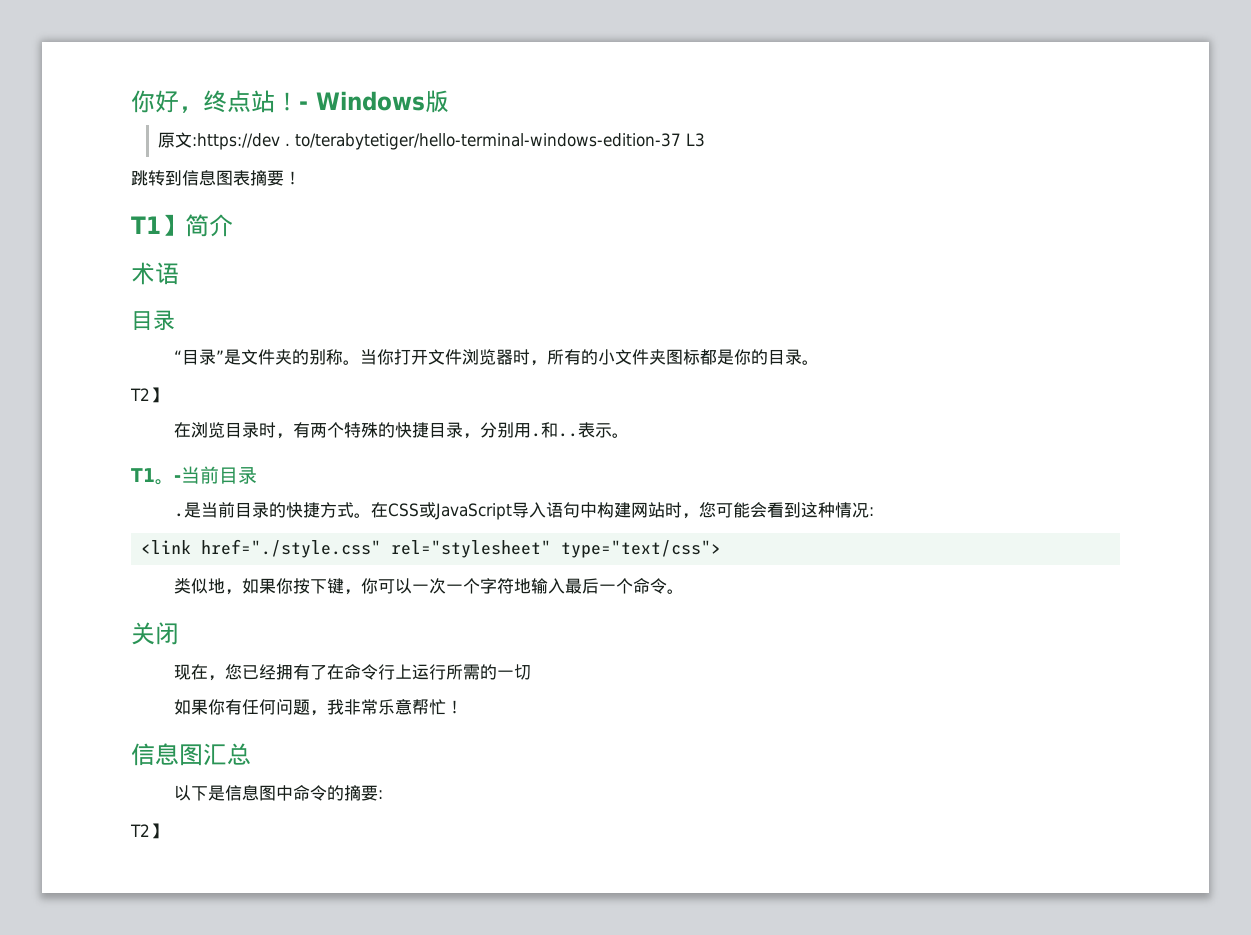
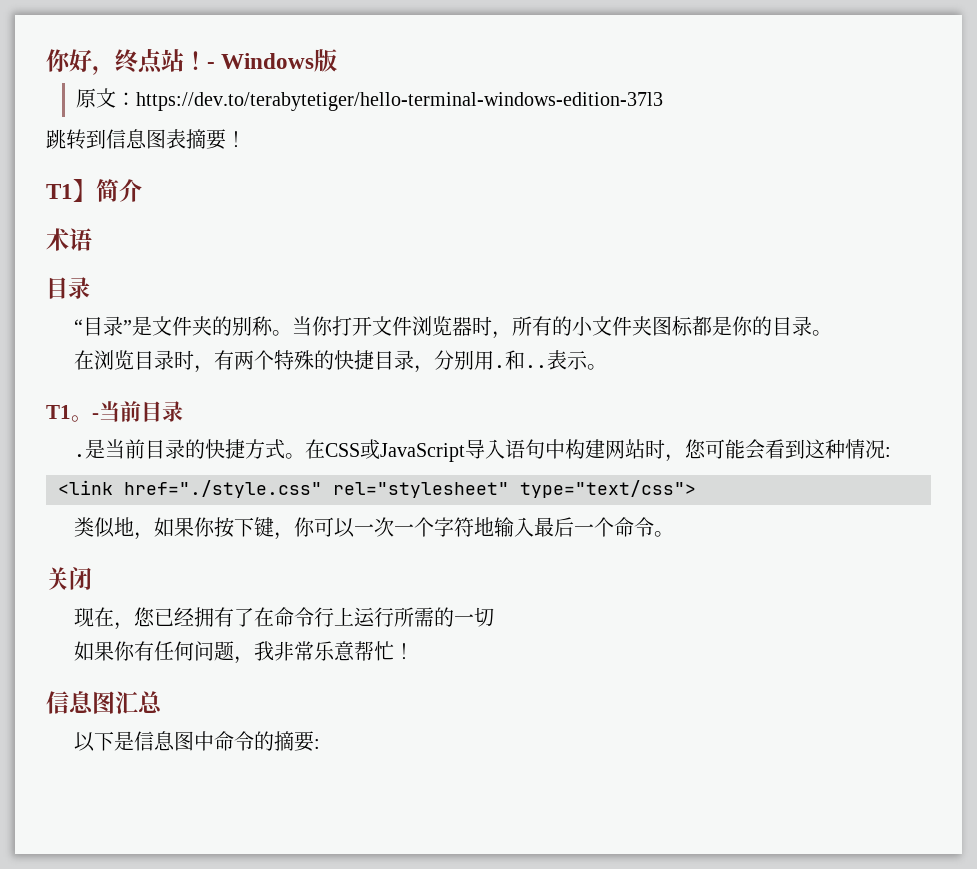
- 原文:https://dev . to/terabytetiger/hello-terminal-windows-edition-37 L3
+ 原文：https://dev.to/terabytetiger/hello-terminal-windows-edition-37l3
  当你打开文件浏览器时，所有的小文件夹图标都是你的目录。
- T2】
  以下是信息图中命令的摘要:
- T2】

